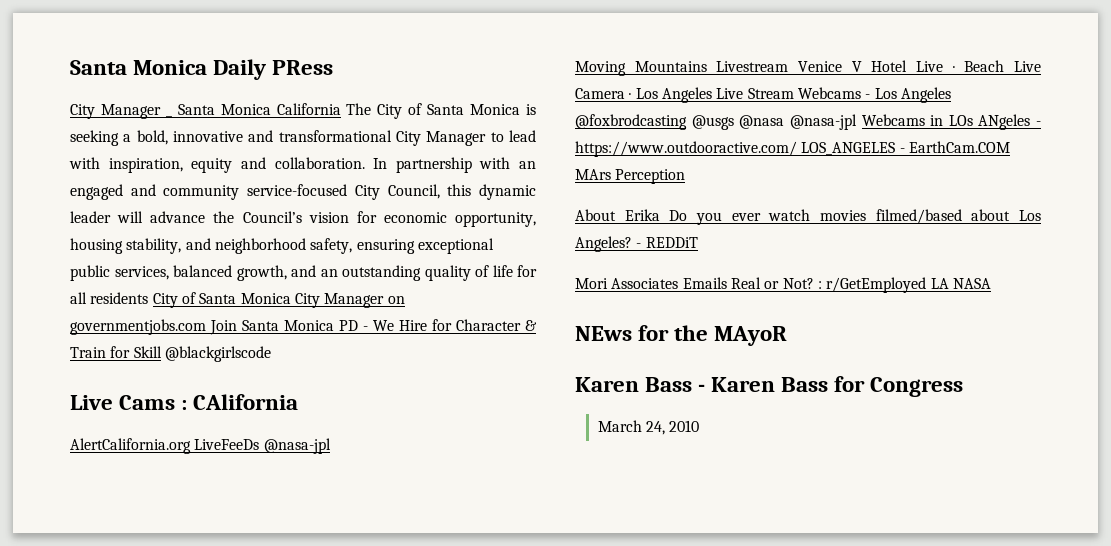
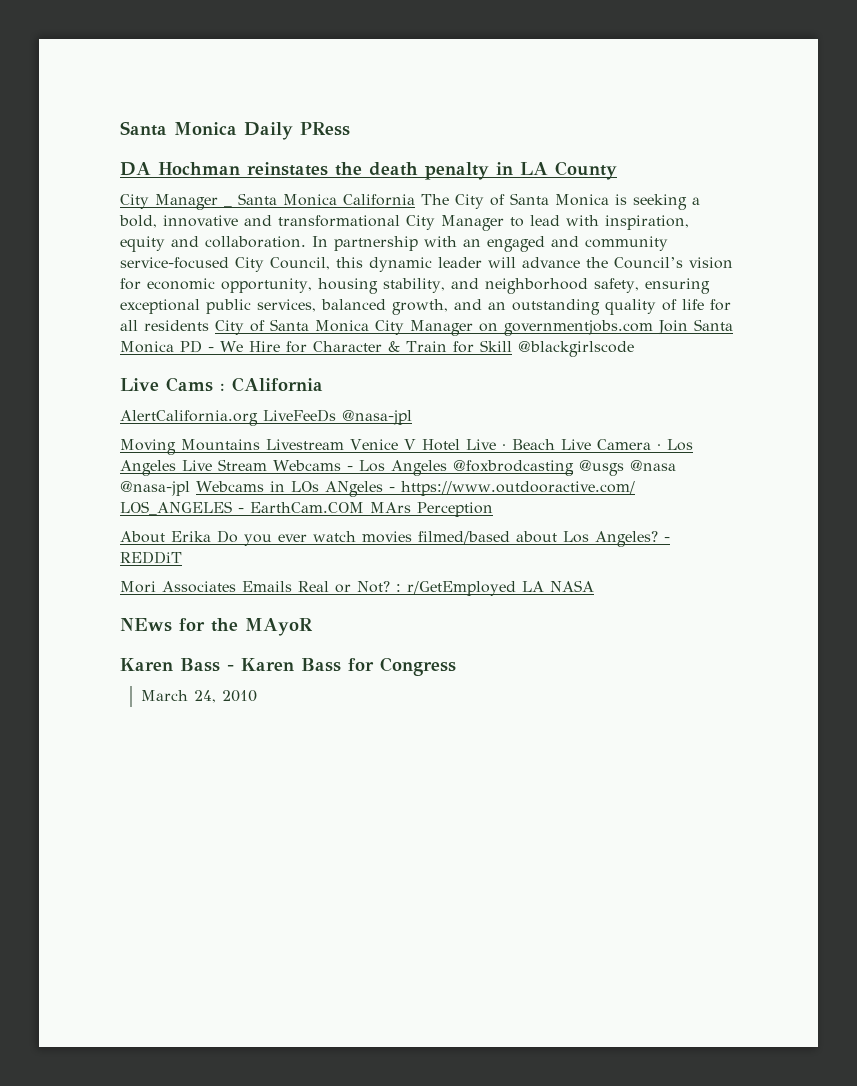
+ DA Hochman reinstates the death penalty in LA County

